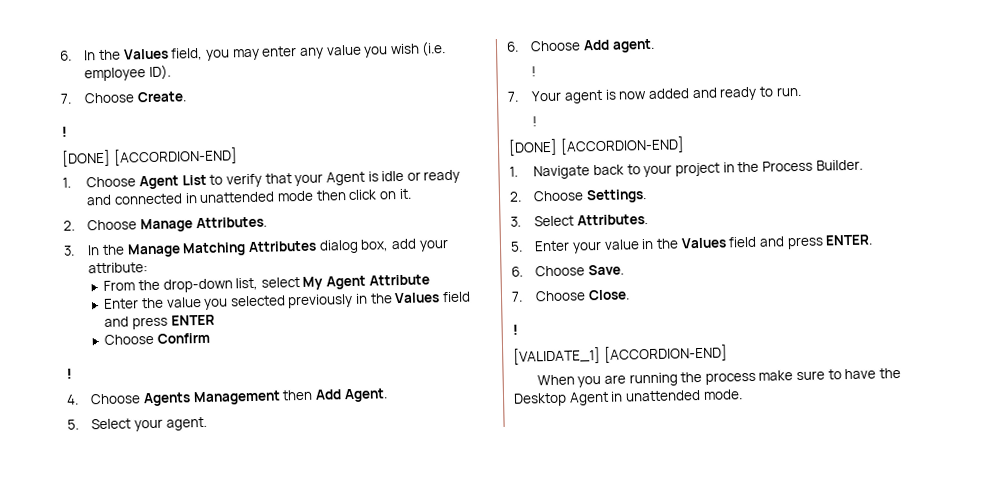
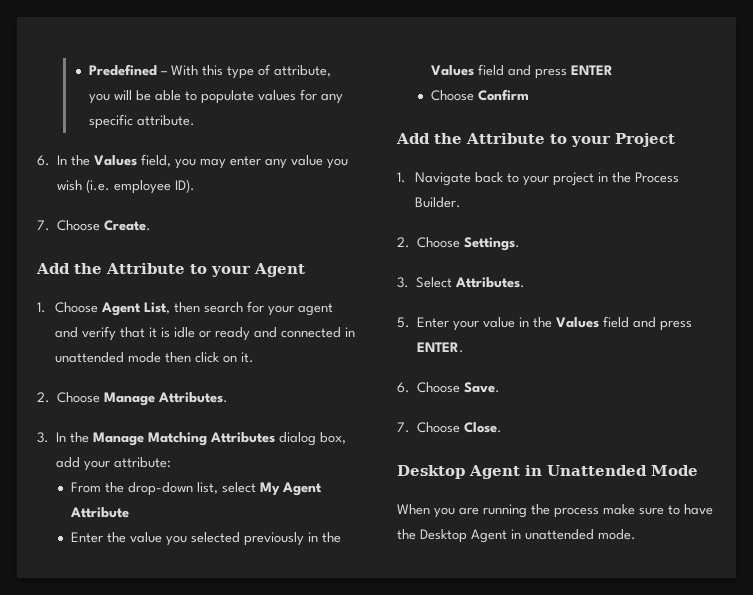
+ Predefined – With this type of attribute, you will be able to populate values for any specific attribute.
  7. Choose Create.
- !
- [DONE] [ACCORDION-END]
- 1. Choose Agent List to verify that your Agent is idle or ready and connected in unattended mode then click on it.
+ Add the Attribute to your Agent
+ 1. Choose Agent List, then search for your agent and verify that it is idle or ready and connected in unattended mode then click on it.
  Choose Confirm
- !
- 4. Choose Agents Management then Add Agent.
- 5. Select your agent.
- 6. Choose Add agent.
- !
- 7. Your agent is now added and ready to run.
- !
- [DONE] [ACCORDION-END]
+ Add the Attribute to your Project
  7. Choose Close.
- !
- [VALIDATE_1] [ACCORDION-END]
+ Desktop Agent in Unattended Mode

